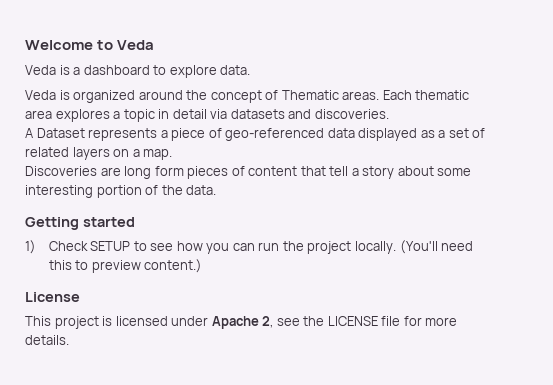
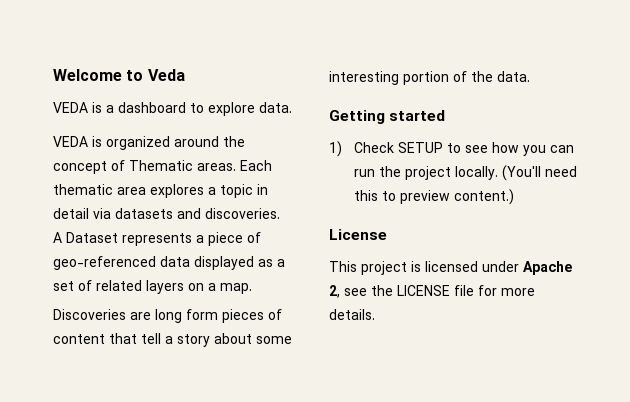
- Veda is a dashboard to explore data.
+ VEDA is a dashboard to explore data.
- Veda is organized around the concept of Thematic areas.
+ VEDA is organized around the concept of Thematic areas.

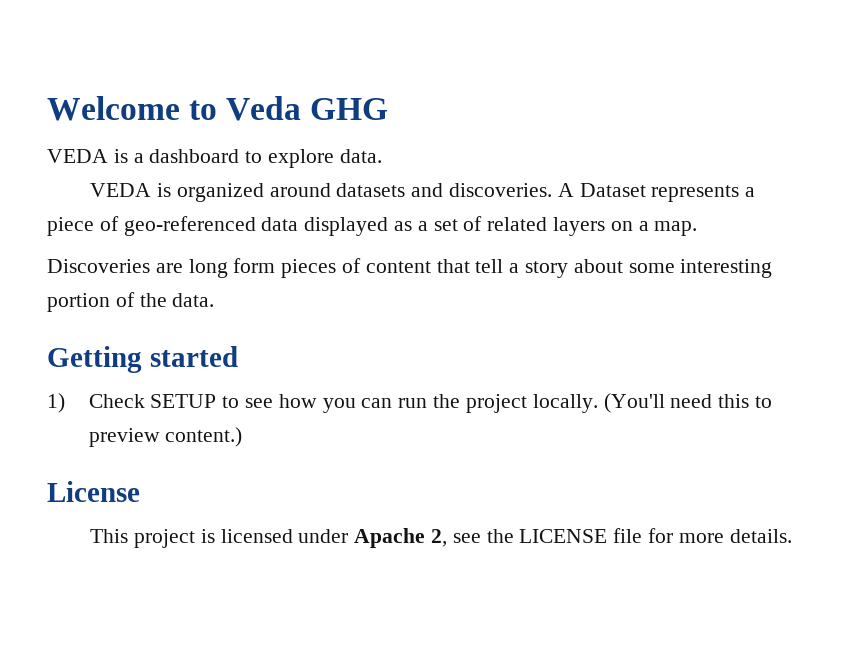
- Welcome to Veda
+ Welcome to Veda GHG
- VEDA is organized around the concept of Thematic areas. Each thematic area explores a topic in detail via datasets and discoveries.
- A Dataset represents a piece of geo-referenced data displayed as a set of related layers on a map.
+ VEDA is organized around datasets and discoveries. A Dataset represents a piece of geo-referenced data displayed as a set of related layers on a map.

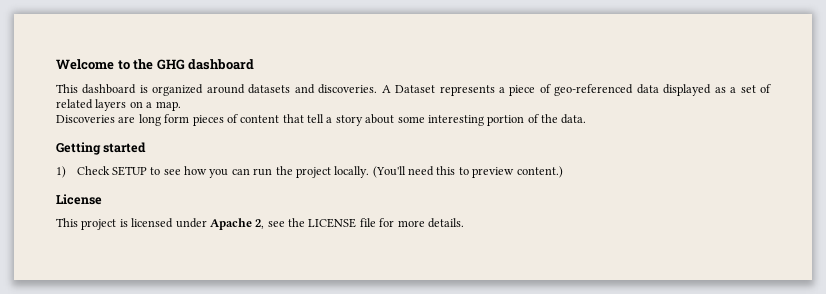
- Welcome to Veda GHG
- VEDA is a dashboard to explore data.
- VEDA is organized around datasets and discoveries.
+ Welcome to the GHG dashboard
+ This dashboard is organized around datasets and discoveries.

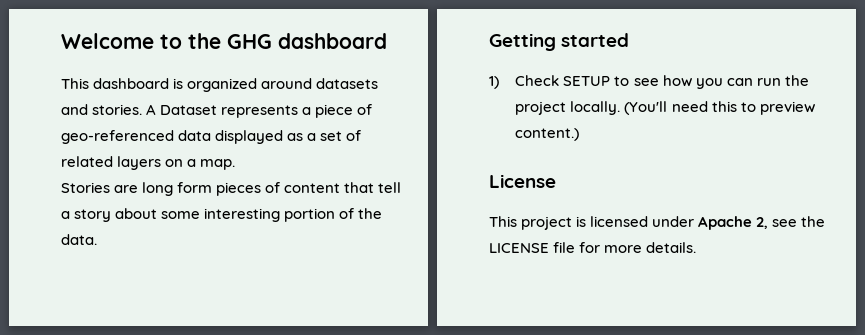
- This dashboard is organized around datasets and discoveries.
+ This dashboard is organized around datasets and stories.
- Discoveries are long form pieces of content that tell a story about some interesting portion of the data.
+ Stories are long form pieces of content that tell a story about some interesting portion of the data.

